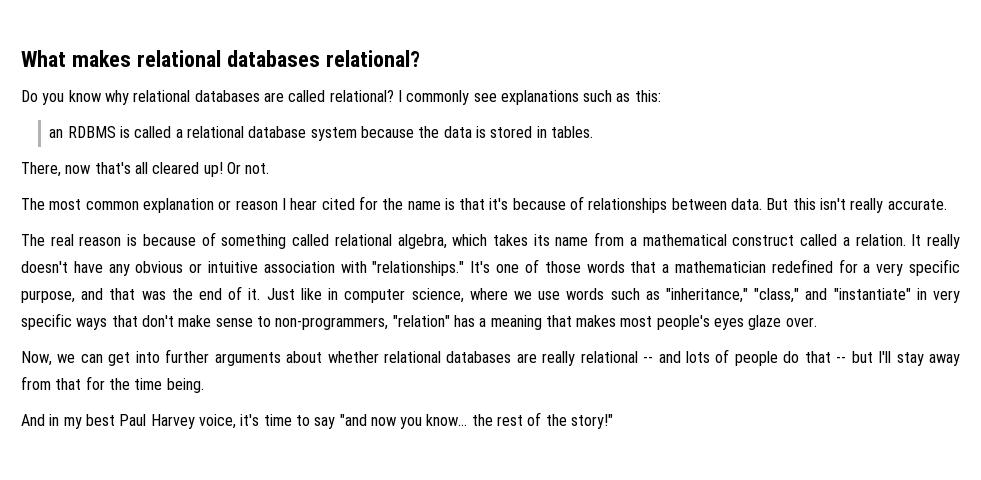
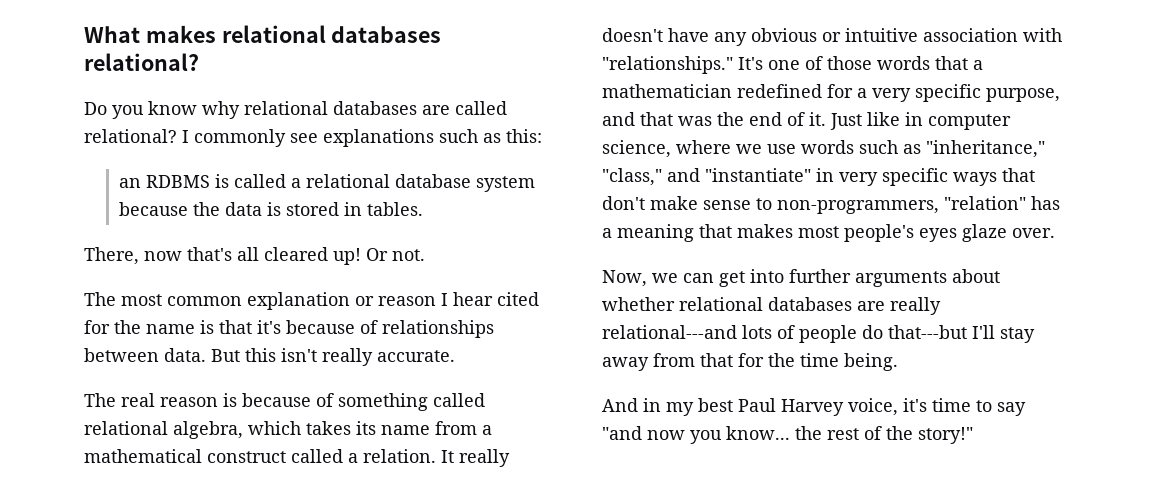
- Now, we can get into further arguments about whether relational databases are really relational -- and lots of people do that -- but I'll stay away from that for the time being.
+ Now, we can get into further arguments about whether relational databases are really relational---and lots of people do that---but I'll stay away from that for the time being.

